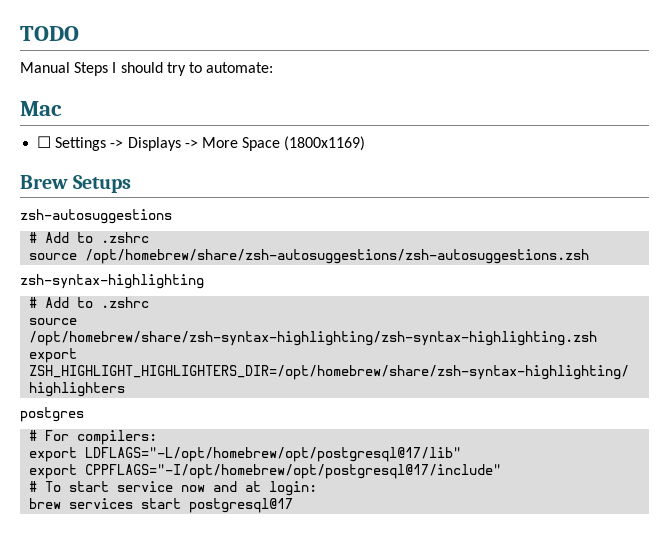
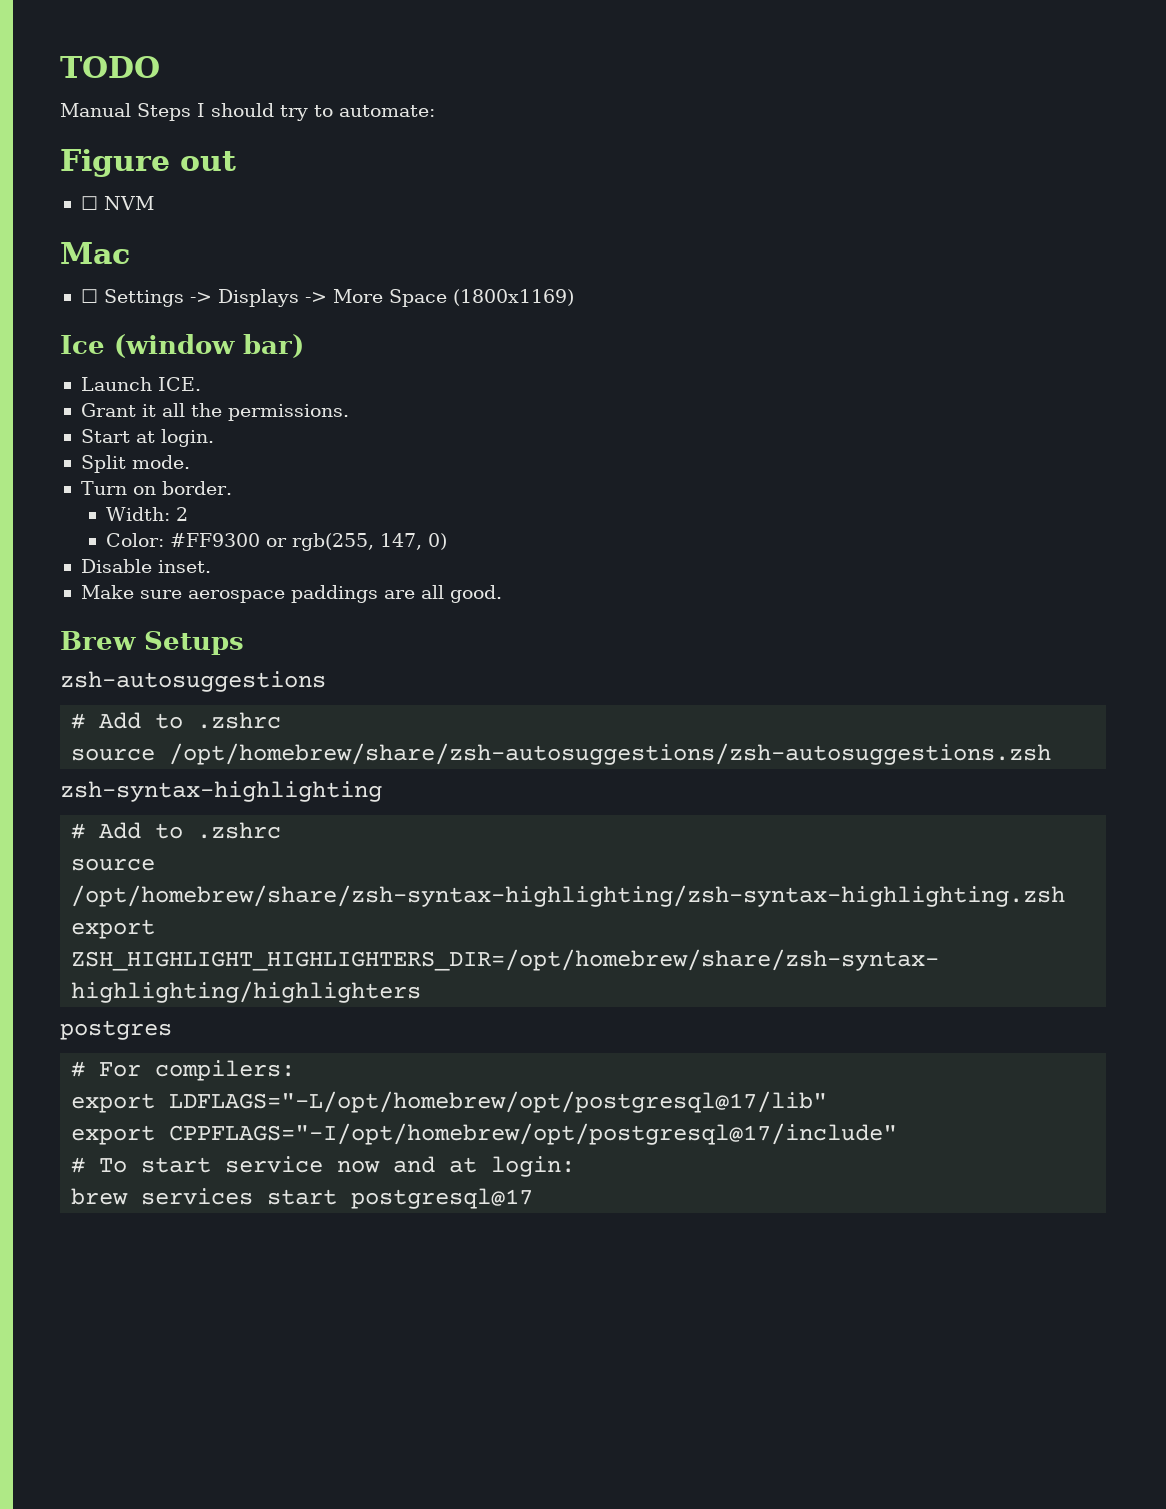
+ Figure out
+ ☐ NVM
+ Ice (window bar)
+ Launch ICE.
+ Grant it all the permissions.
+ Start at login.
+ Split mode.
+ Turn on border.
+ Width: 2
+ Color: #FF9300 or rgb(255, 147, 0)
+ Disable inset.
+ Make sure aerospace paddings are all good.

